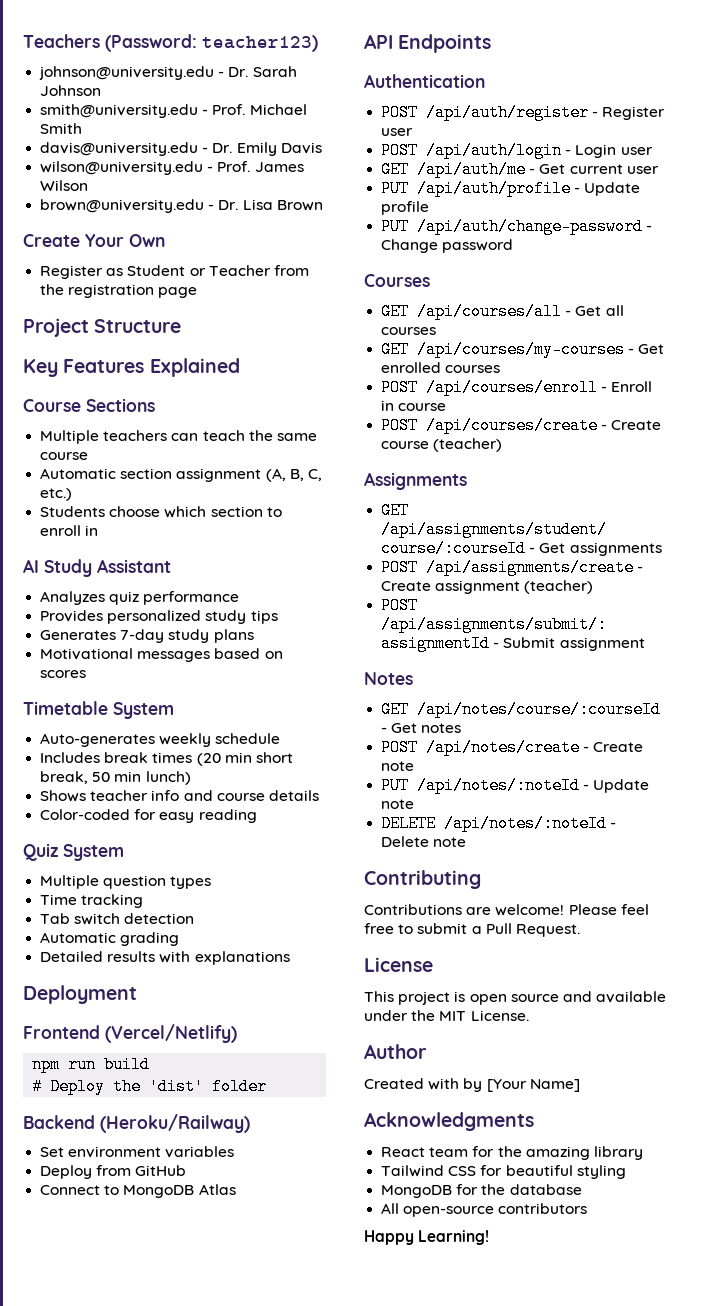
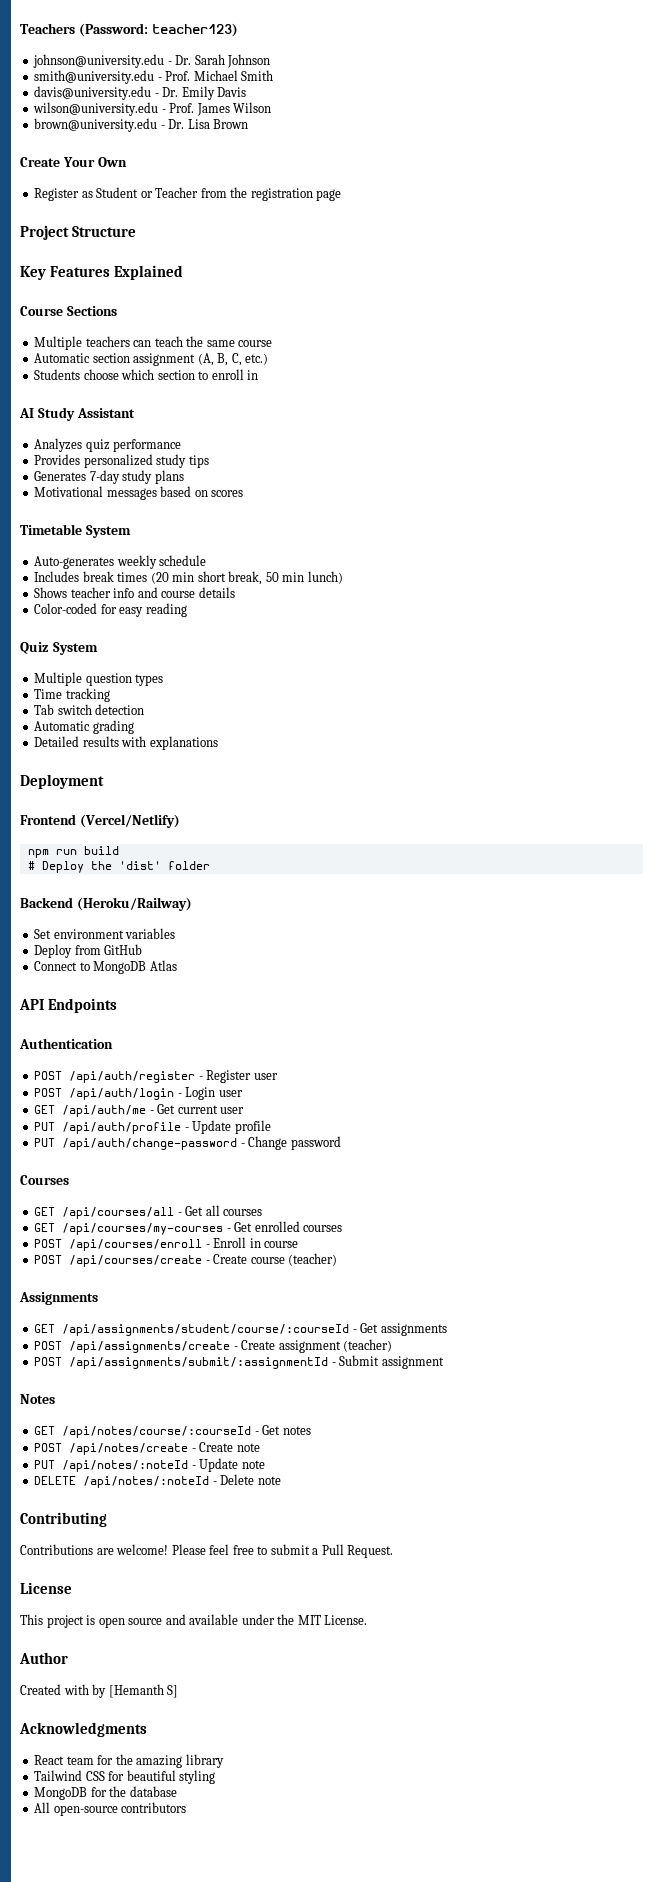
- Created with by [Your Name]
+ Created with by [Hemanth S]
- Happy Learning!

